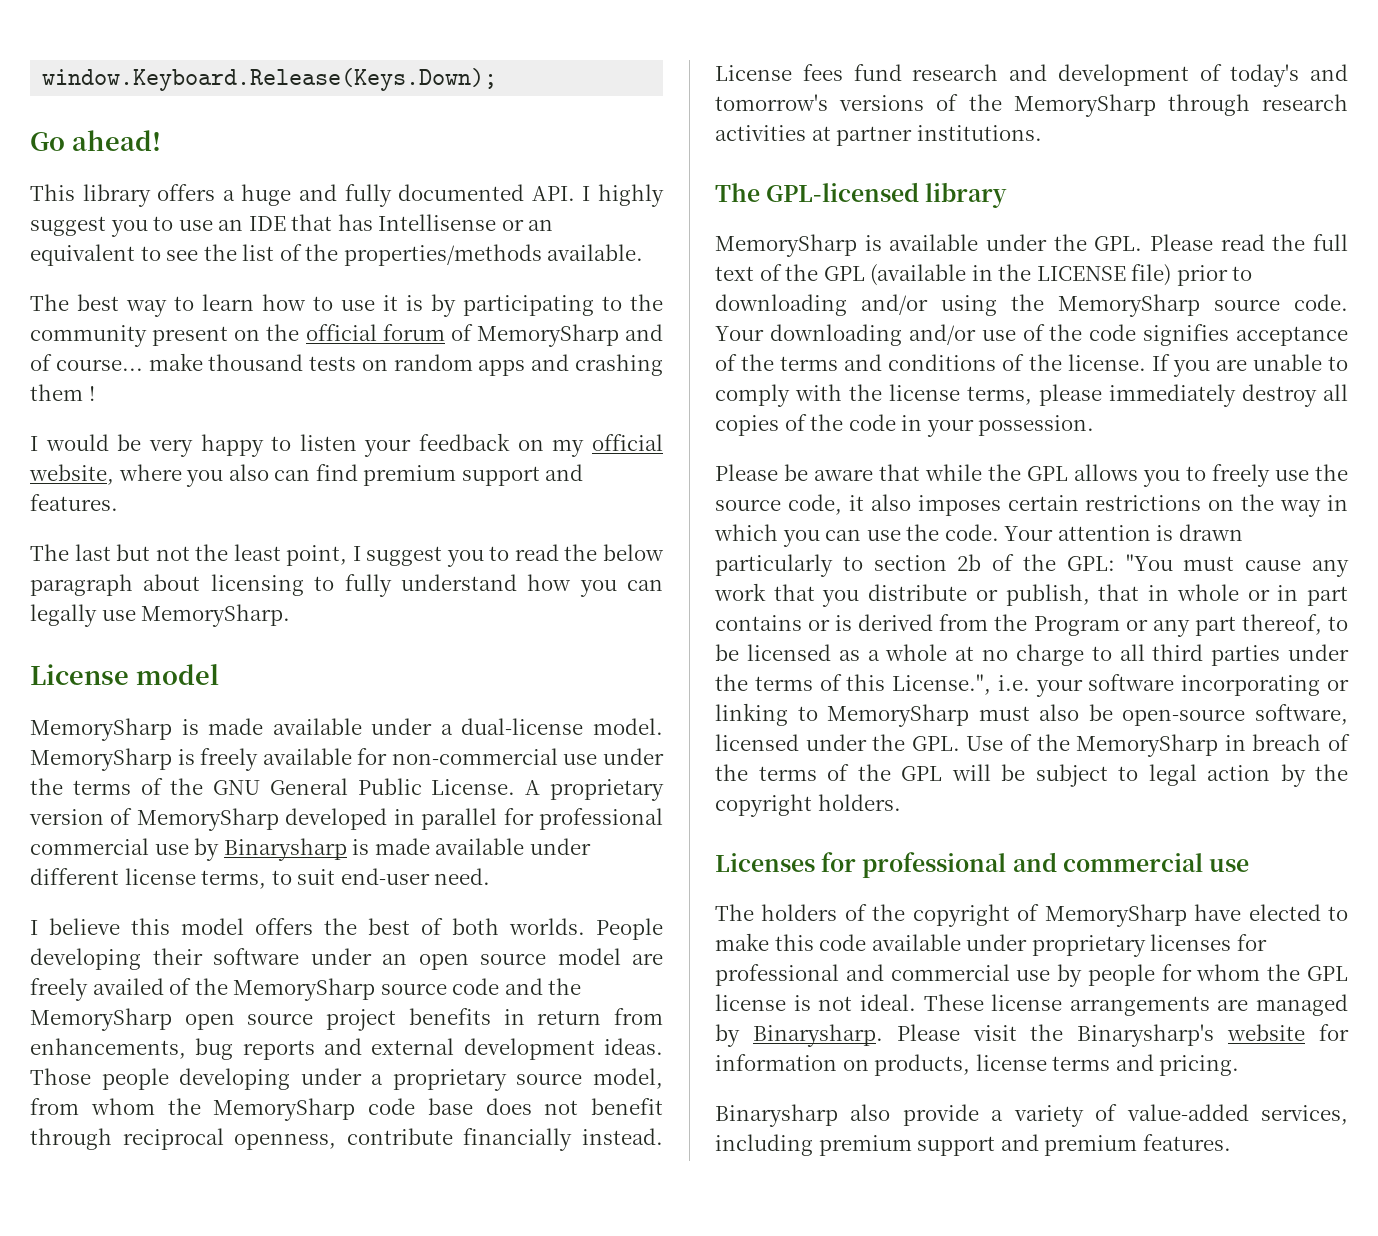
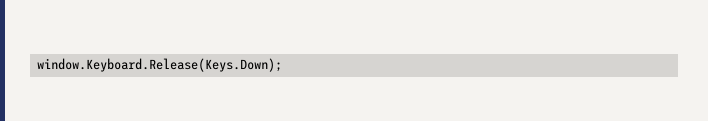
- Go ahead!
- This library offers a huge and fully documented API. I highly suggest you to use an IDE that has Intellisense or an equivalent to see the list of the properties/methods available.
- The best way to learn how to use it is by participating to the community present on the official forum of MemorySharp and of course... make thousand tests on random apps and crashing them !
- I would be very happy to listen your feedback on my official website, where you also can find premium support and features.
- The last but not the least point, I suggest you to read the below paragraph about licensing to fully understand how you can legally use MemorySharp.
- License model
- MemorySharp is made available under a dual-license model. MemorySharp is freely available for non-commercial use under the terms of the GNU General Public License. A proprietary version of MemorySharp developed in parallel for professional commercial use by Binarysharp is made available under different license terms, to suit end-user need.
- I believe this model offers the best of both worlds. People developing their software under an open source model are freely availed of the MemorySharp source code and the MemorySharp open source project benefits in return from enhancements, bug reports and external development ideas. Those people developing under a proprietary source model, from whom the MemorySharp code base does not benefit through reciprocal openness, contribute financially instead. License fees fund research and development of today's and tomorrow's versions of the MemorySharp through research activities at partner institutions.
- The GPL-licensed library
- MemorySharp is available under the GPL. Please read the full text of the GPL (available in the LICENSE file) prior to downloading and/or using the MemorySharp source code. Your downloading and/or use of the code signifies acceptance of the terms and conditions of the license. If you are unable to comply with the license terms, please immediately destroy all copies of the code in your possession.
- Please be aware that while the GPL allows you to freely use the source code, it also imposes certain restrictions on the way in which you can use the code. Your attention is drawn particularly to section 2b of the GPL: "You must cause any work that you distribute or publish, that in whole or in part contains or is derived from the Program or any part thereof, to be licensed as a whole at no charge to all third parties under the terms of this License.", i.e. your software incorporating or linking to MemorySharp must also be open-source software, licensed under the GPL. Use of the MemorySharp in breach of the terms of the GPL will be subject to legal action by the copyright holders.
- Licenses for professional and commercial use
- The holders of the copyright of MemorySharp have elected to make this code available under proprietary licenses for professional and commercial use by people for whom the GPL license is not ideal. These license arrangements are managed by Binarysharp. Please visit the Binarysharp's website for information on products, license terms and pricing.
- Binarysharp also provide a variety of value-added services, including premium support and premium features.

